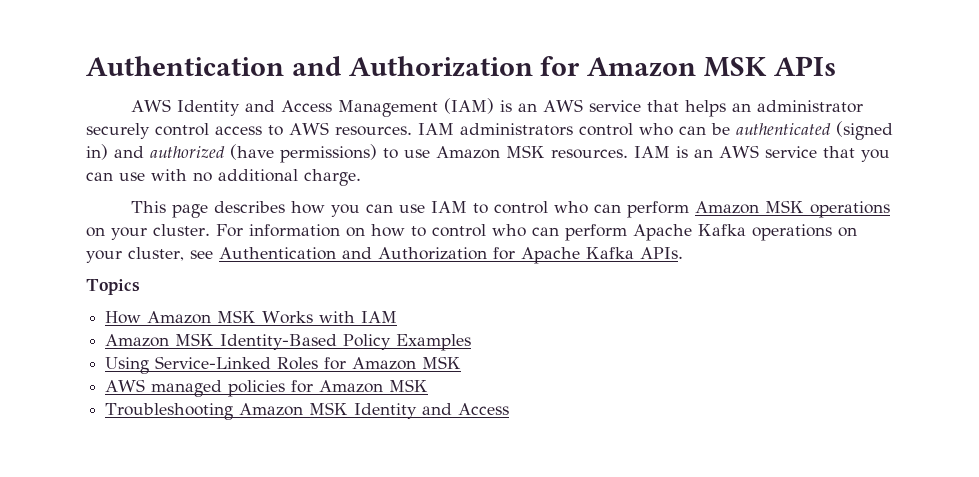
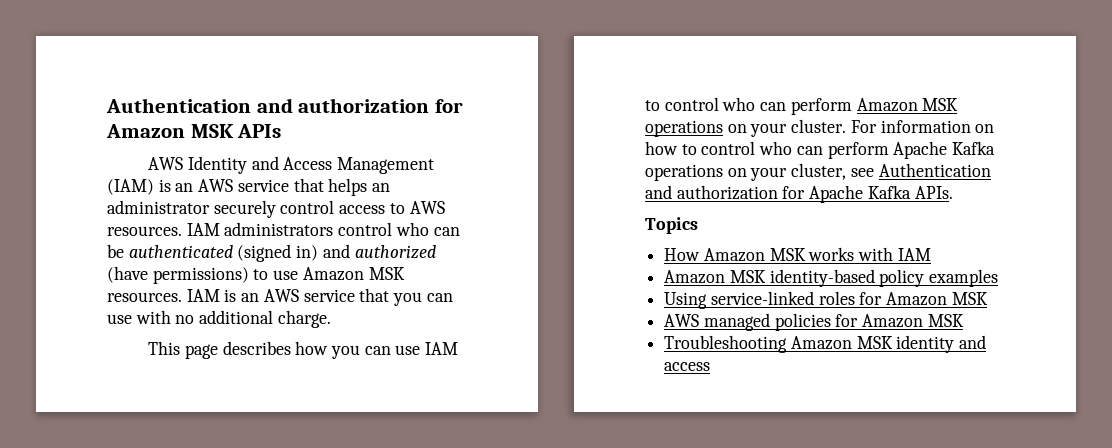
- Authentication and Authorization for Amazon MSK APIs
+ Authentication and authorization for Amazon MSK APIs
- For information on how to control who can perform Apache Kafka operations on your cluster, see Authentication and Authorization for Apache Kafka APIs.
+ For information on how to control who can perform Apache Kafka operations on your cluster, see Authentication and authorization for Apache Kafka APIs.
- How Amazon MSK Works with IAM
+ How Amazon MSK works with IAM
- Amazon MSK Identity-Based Policy Examples
+ Amazon MSK identity-based policy examples
- Using Service-Linked Roles for Amazon MSK
+ Using service-linked roles for Amazon MSK
- Troubleshooting Amazon MSK Identity and Access
+ Troubleshooting Amazon MSK identity and access

